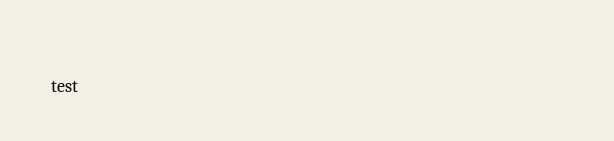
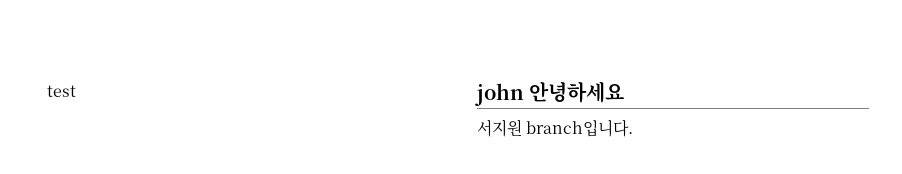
+ john 안녕하세요
+ 서지원 branch입니다.

